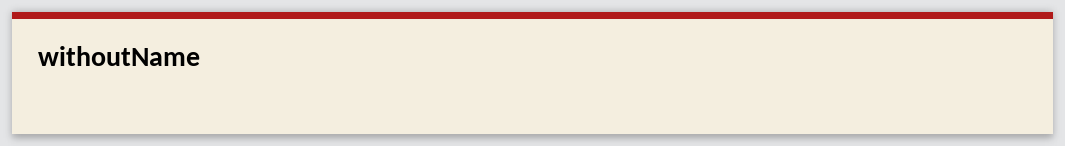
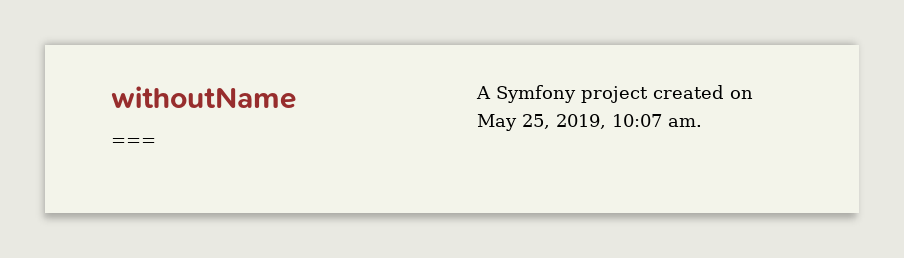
+ ===
+ A Symfony project created on May 25, 2019, 10:07 am.

